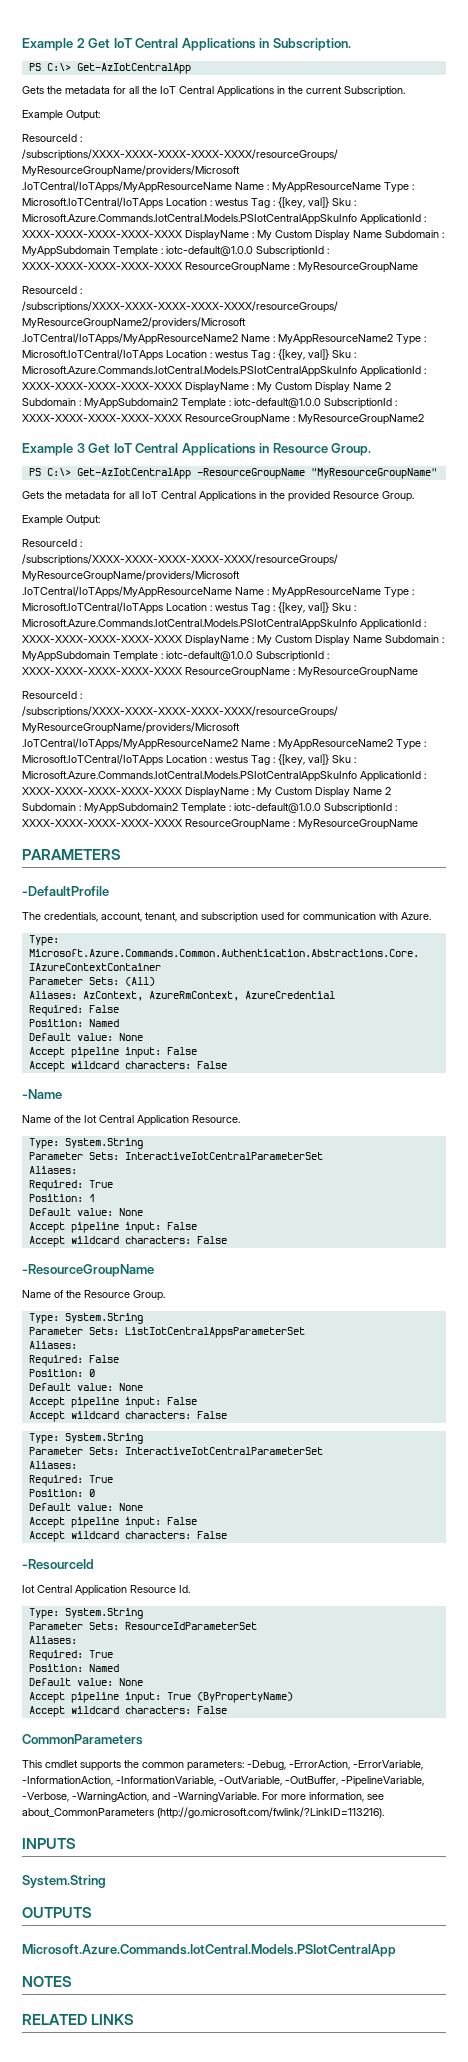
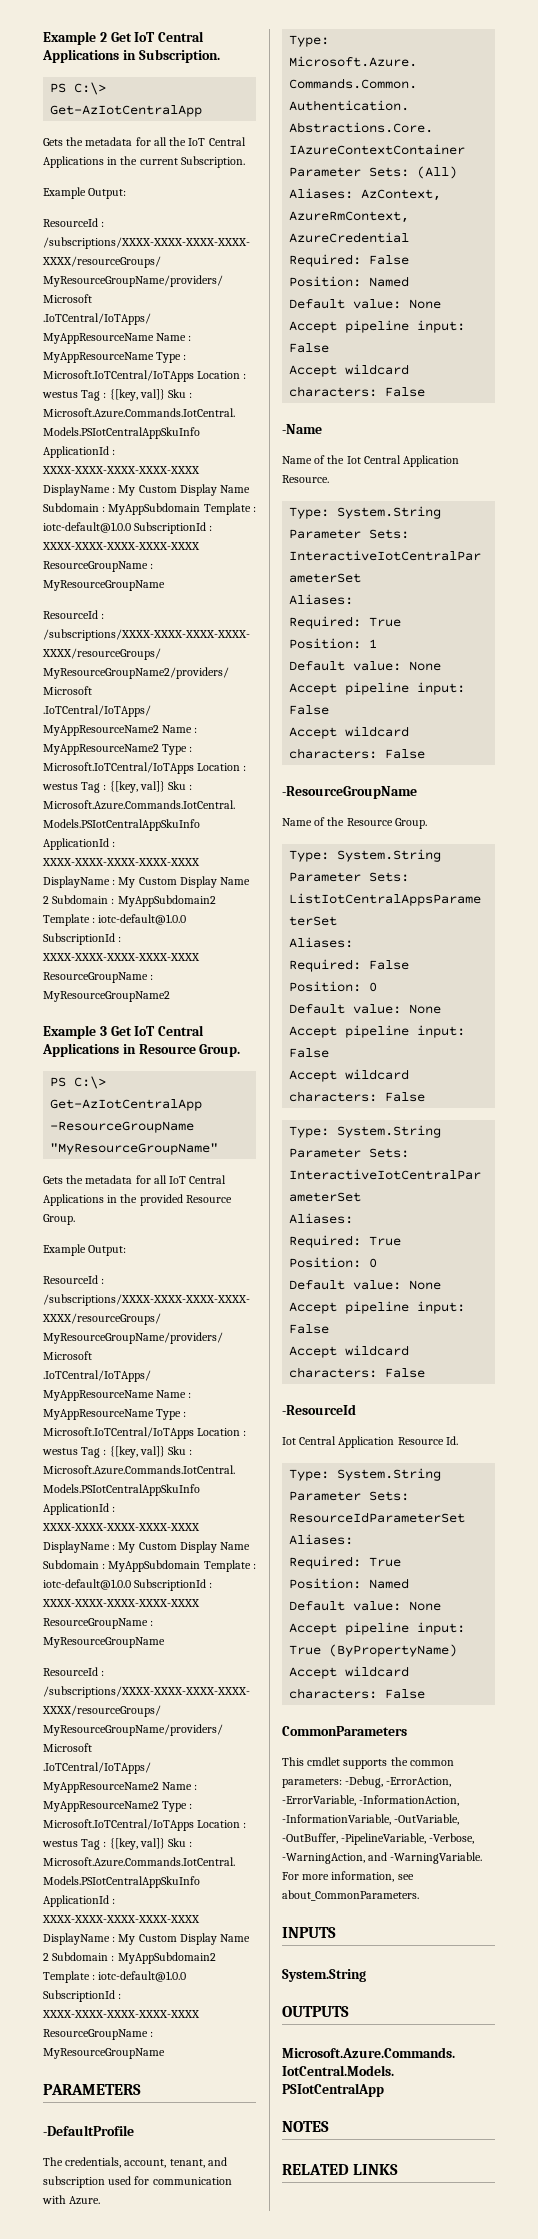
- For more information, see about_CommonParameters (http://go.microsoft.com/fwlink/?LinkID=113216).
+ For more information, see about_CommonParameters.

